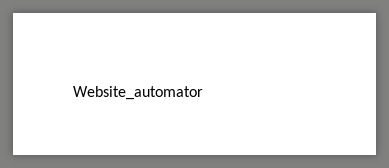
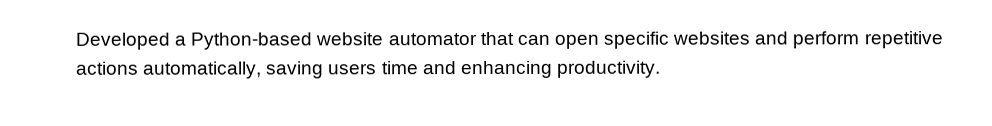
- Website_automator
+ Developed a Python-based website automator that can open specific websites and perform repetitive actions automatically, saving users time and enhancing productivity.

